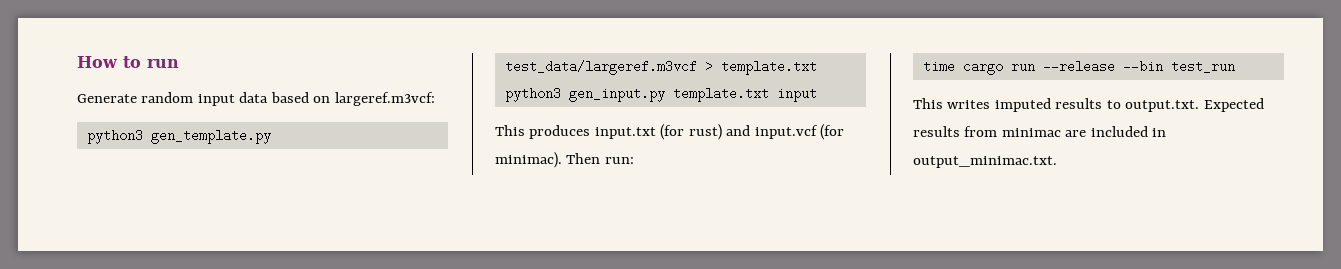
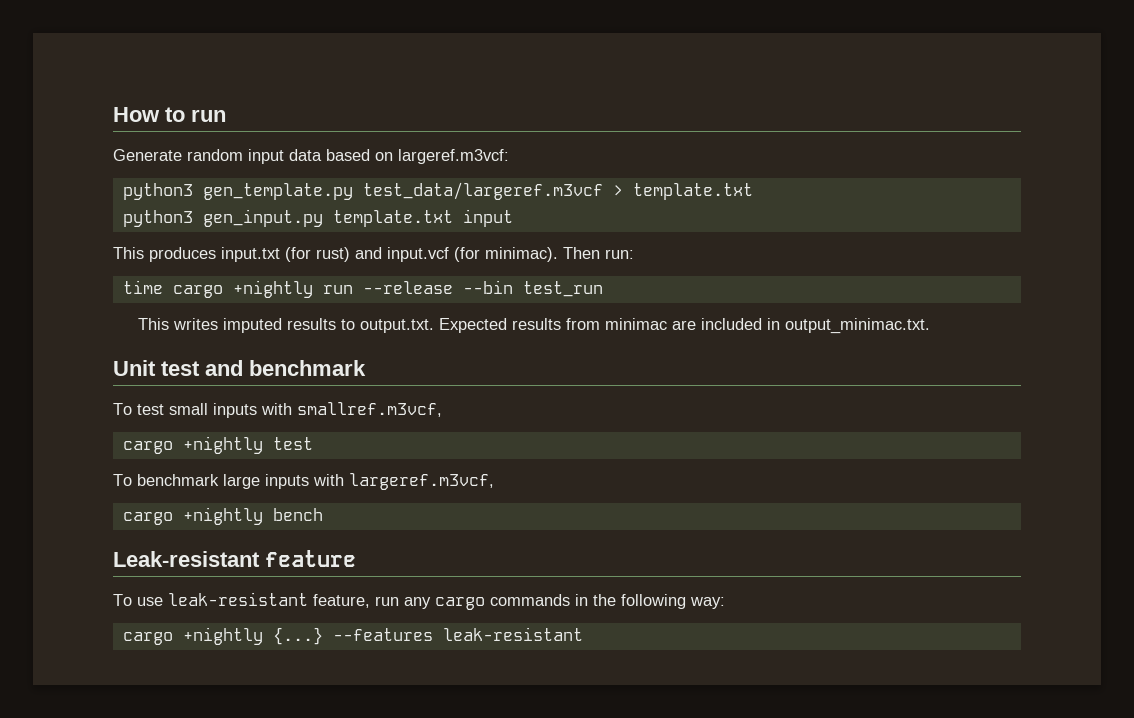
- time cargo run --release --bin test_run
+ time cargo +nightly run --release --bin test_run
+ Unit test and benchmark
+ To test small inputs with smallref.m3vcf,
+ cargo +nightly test
+ To benchmark large inputs with largeref.m3vcf,
+ cargo +nightly bench
+ Leak-resistant feature
+ To use leak-resistant feature, run any cargo commands in the following way:
+ cargo +nightly {...} --features leak-resistant

